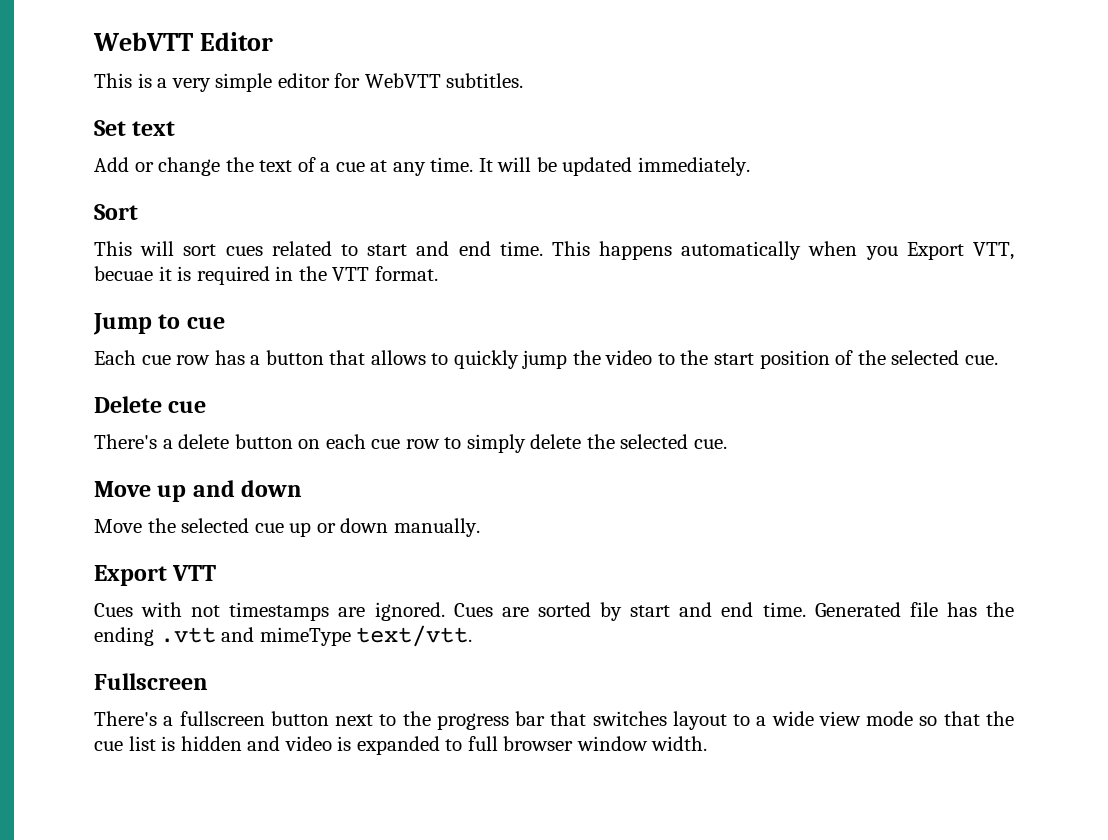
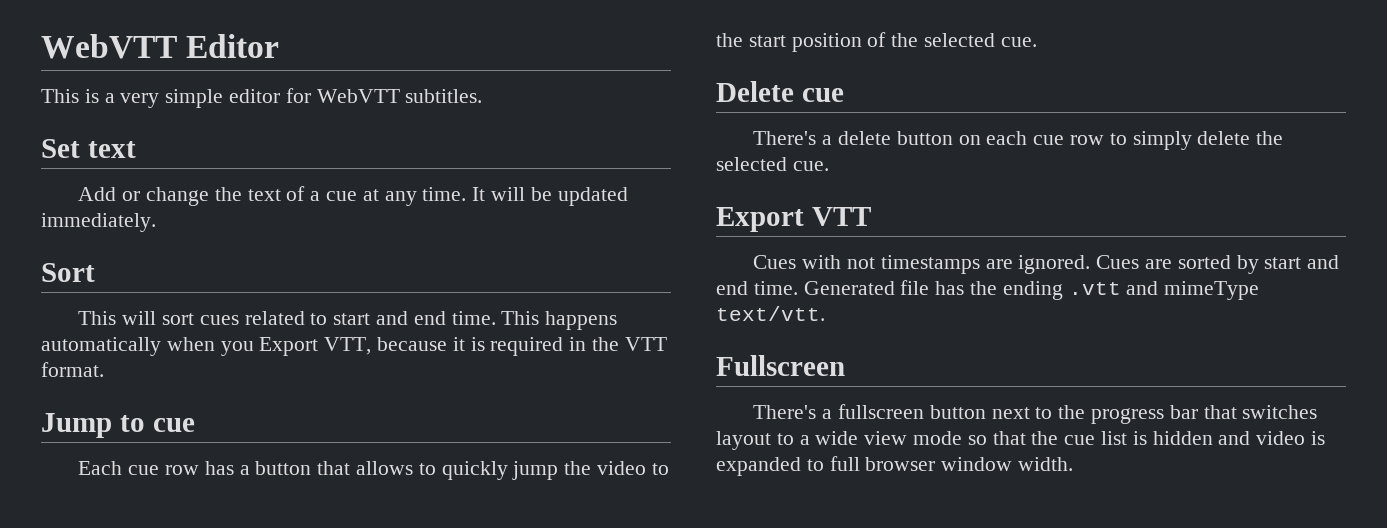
- This happens automatically when you Export VTT, becuae it is required in the VTT format.
+ This happens automatically when you Export VTT, because it is required in the VTT format.
- Move up and down
- Move the selected cue up or down manually.

